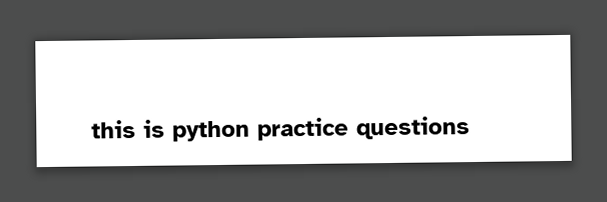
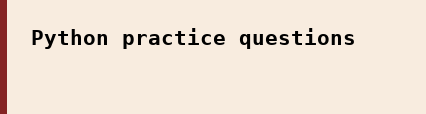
- this is python practice questions
+ Python practice questions

